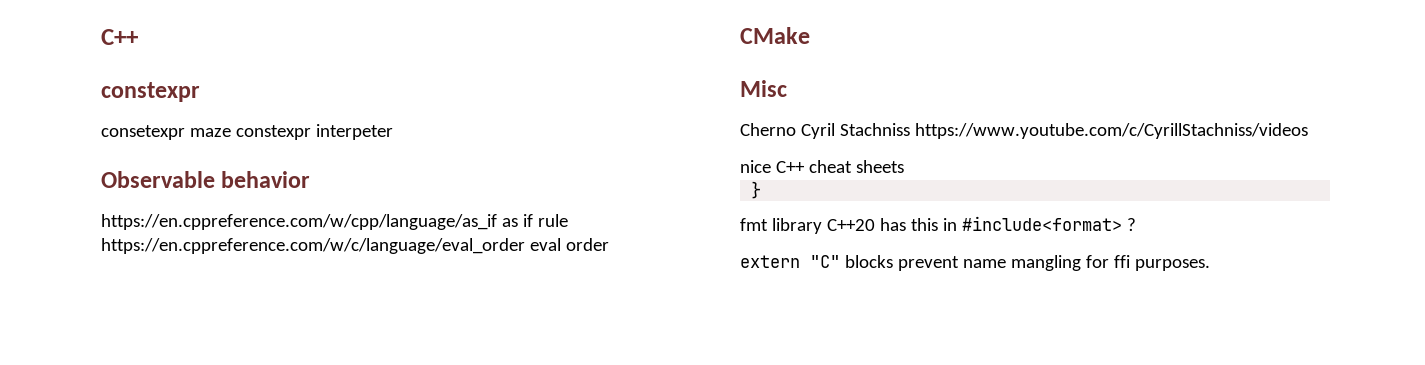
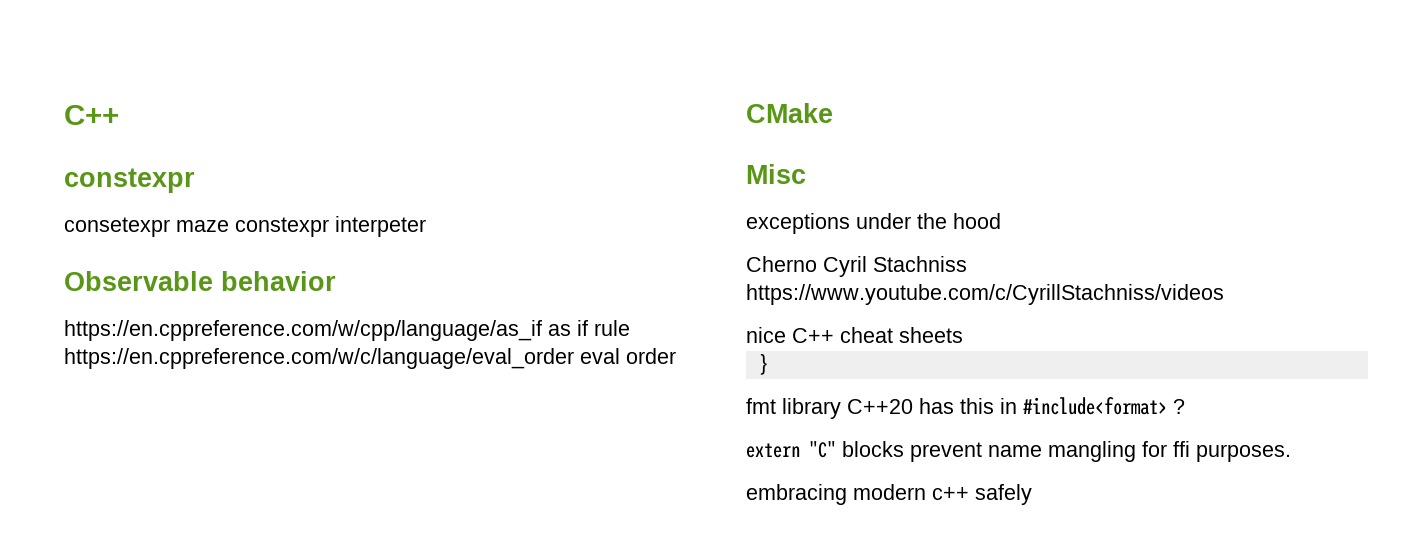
+ exceptions under the hood
+ embracing modern c++ safely

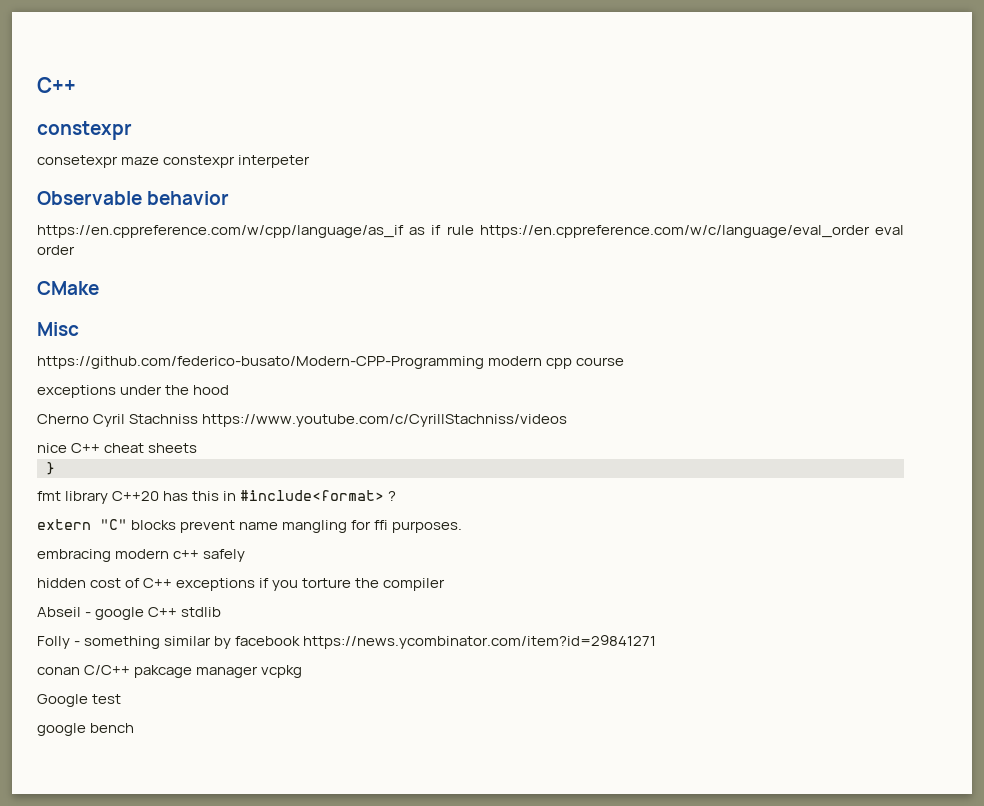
+ https://github.com/federico-busato/Modern-CPP-Programming modern cpp course
+ hidden cost of C++ exceptions if you torture the compiler
+ Abseil - google C++ stdlib
+ Folly - something similar by facebook https://news.ycombinator.com/item?id=29841271
+ conan C/C++ pakcage manager vcpkg
+ Google test
+ google bench

